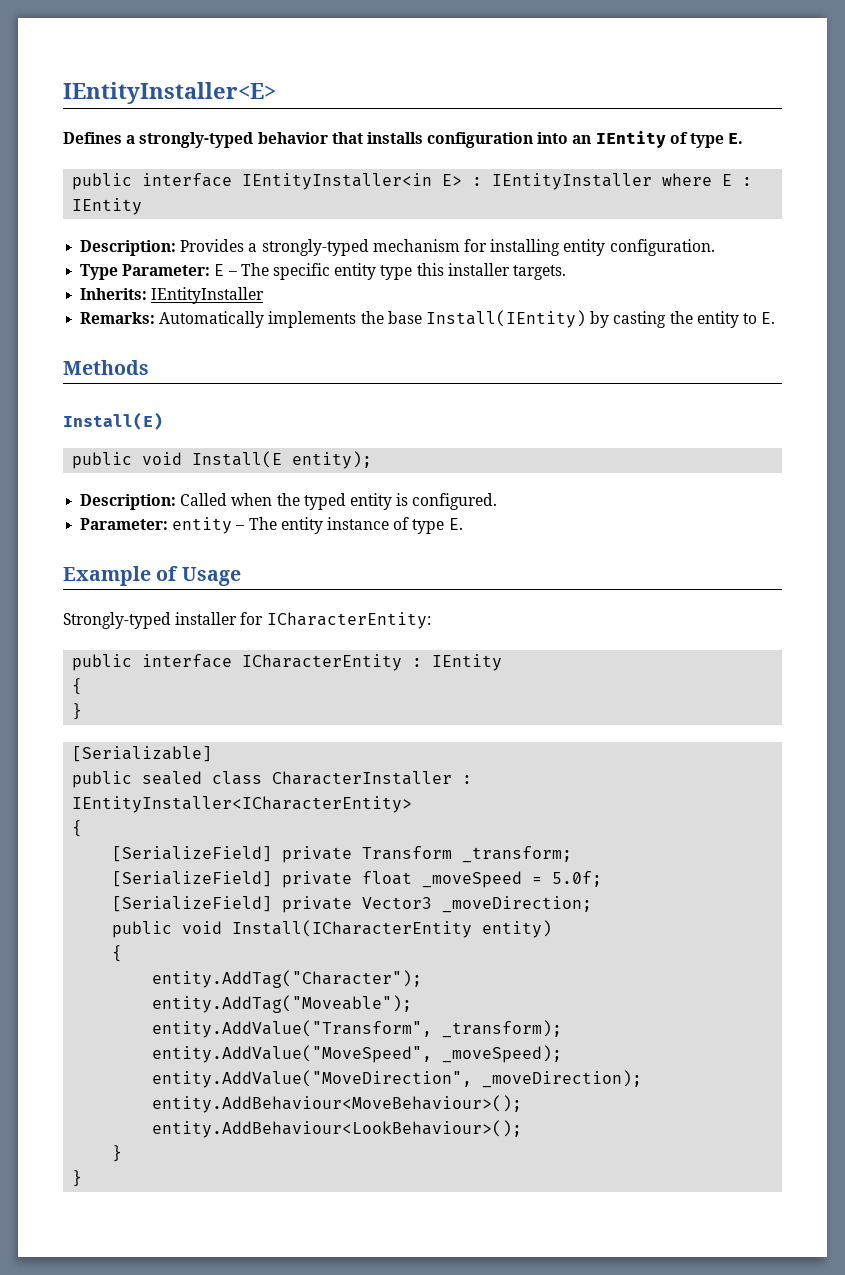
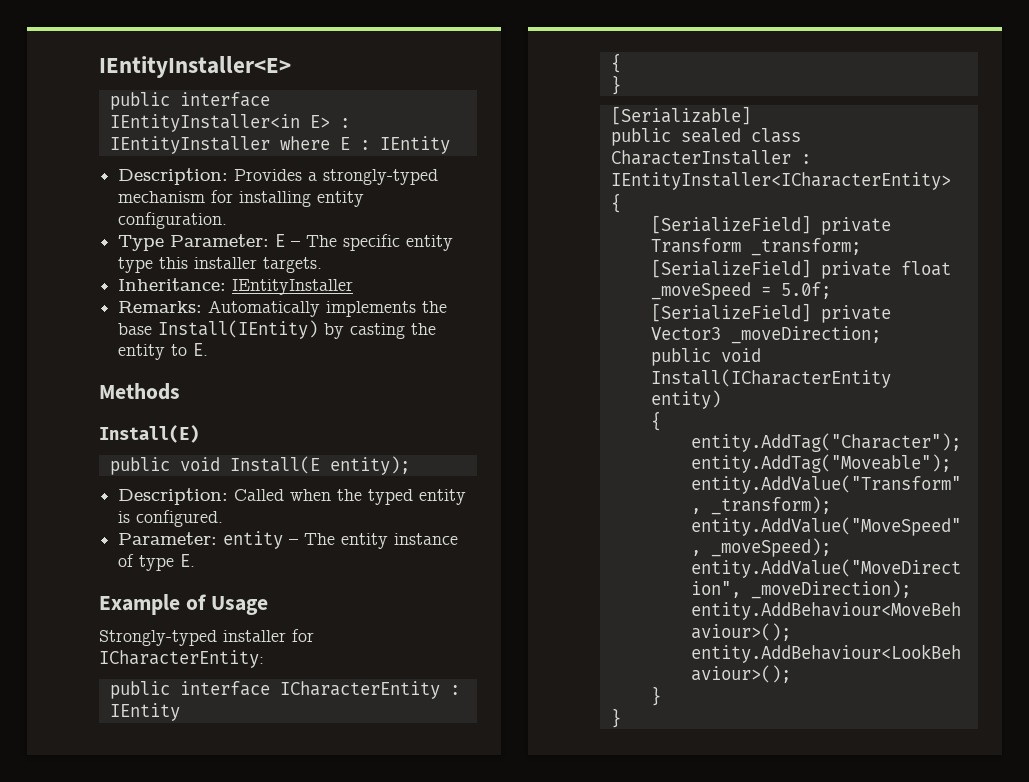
- Defines a strongly-typed behavior that installs configuration into an IEntity of type E.
- Inherits: IEntityInstaller
+ Inheritance: IEntityInstaller

